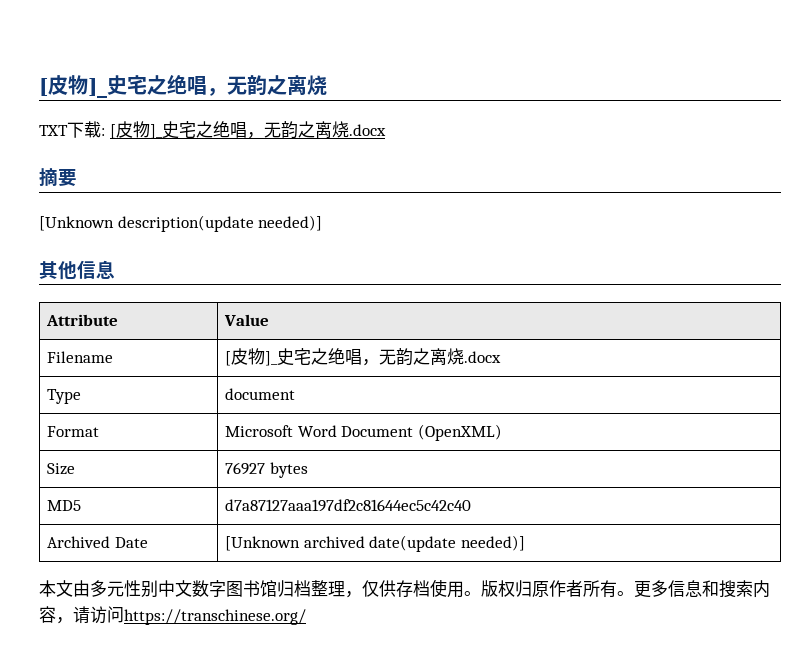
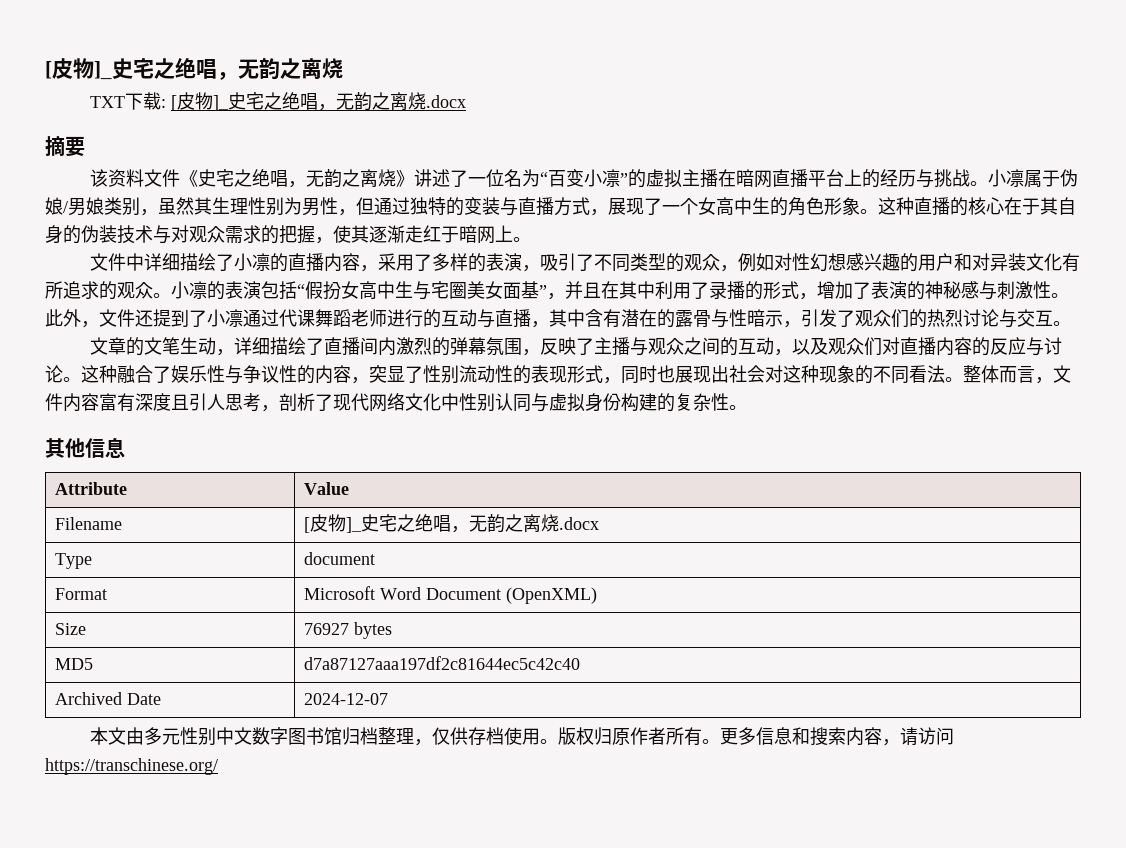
- [Unknown description(update needed)]
+ 该资料文件《史宅之绝唱，无韵之离烧》讲述了一位名为“百变小凛”的虚拟主播在暗网直播平台上的经历与挑战。小凛属于伪娘/男娘类别，虽然其生理性别为男性，但通过独特的变装与直播方式，展现了一个女高中生的角色形象。这种直播的核心在于其自身的伪装技术与对观众需求的把握，使其逐渐走红于暗网上。
+ 文件中详细描绘了小凛的直播内容，采用了多样的表演，吸引了不同类型的观众，例如对性幻想感兴趣的用户和对异装文化有所追求的观众。小凛的表演包括“假扮女高中生与宅圈美女面基”，并且在其中利用了录播的形式，增加了表演的神秘感与刺激性。此外，文件还提到了小凛通过代课舞蹈老师进行的互动与直播，其中含有潜在的露骨与性暗示，引发了观众们的热烈讨论与交互。
+ 文章的文笔生动，详细描绘了直播间内激烈的弹幕氛围，反映了主播与观众之间的互动，以及观众们对直播内容的反应与讨论。这种融合了娱乐性与争议性的内容，突显了性别流动性的表现形式，同时也展现出社会对这种现象的不同看法。整体而言，文件内容富有深度且引人思考，剖析了现代网络文化中性别认同与虚拟身份构建的复杂性。
- Archived Date | [Unknown archived date(update needed)]
+ Archived Date | 2024-12-07

